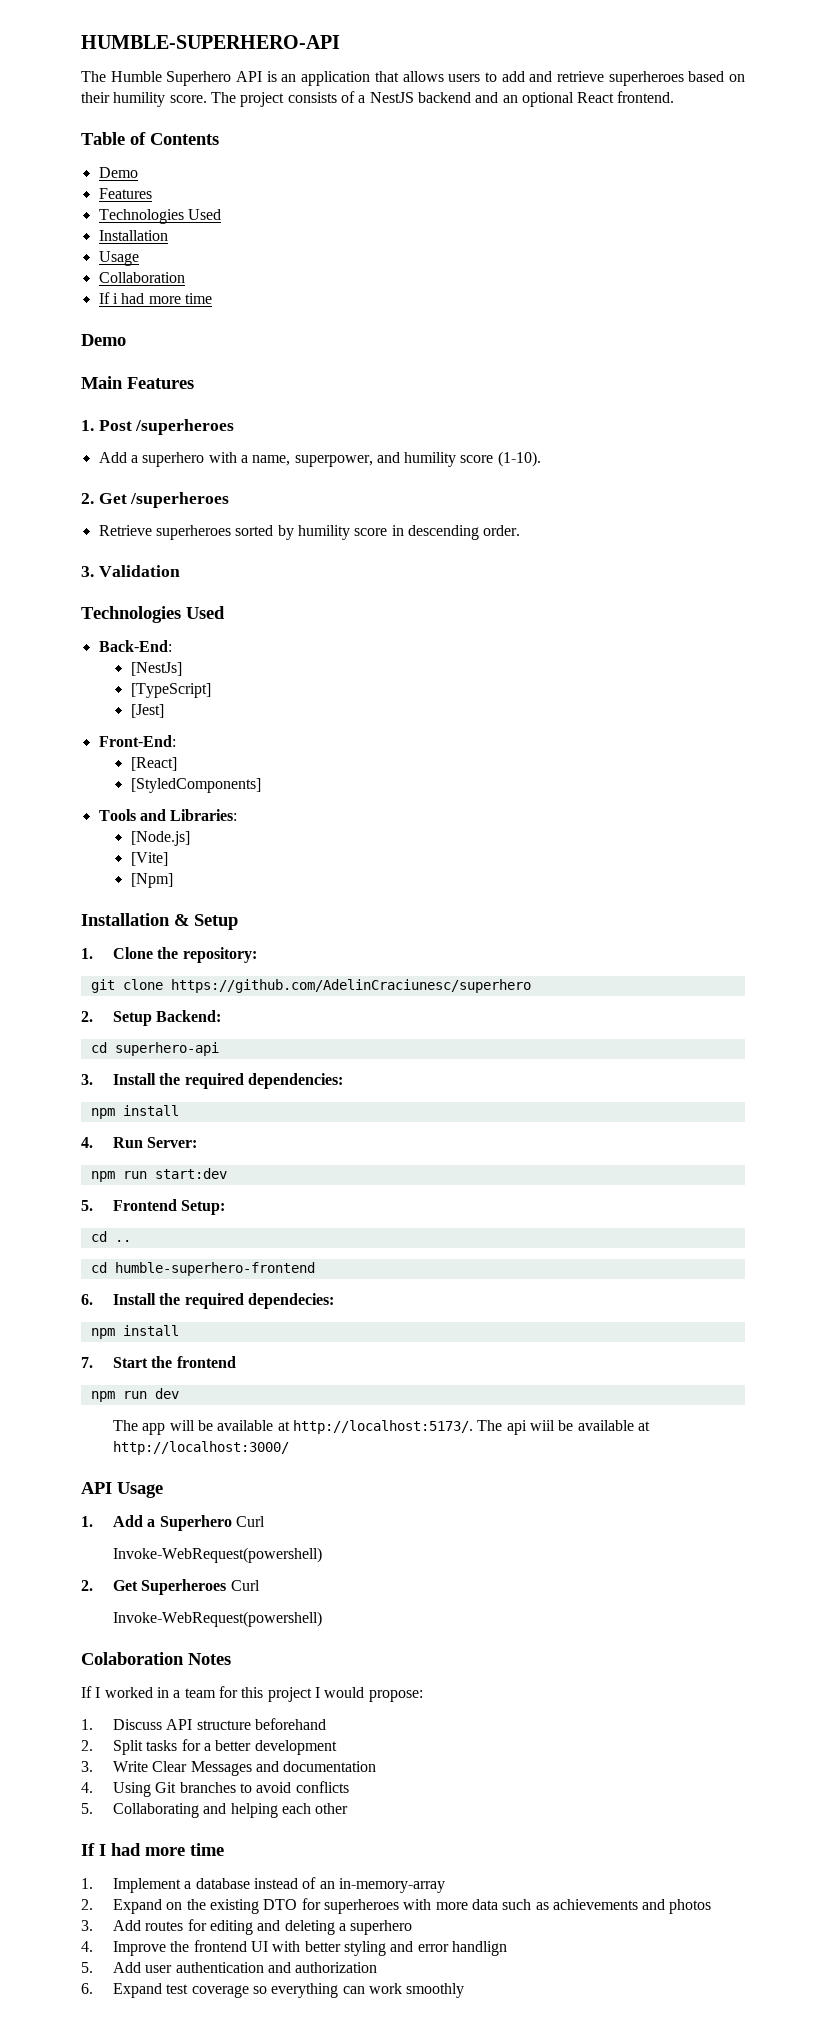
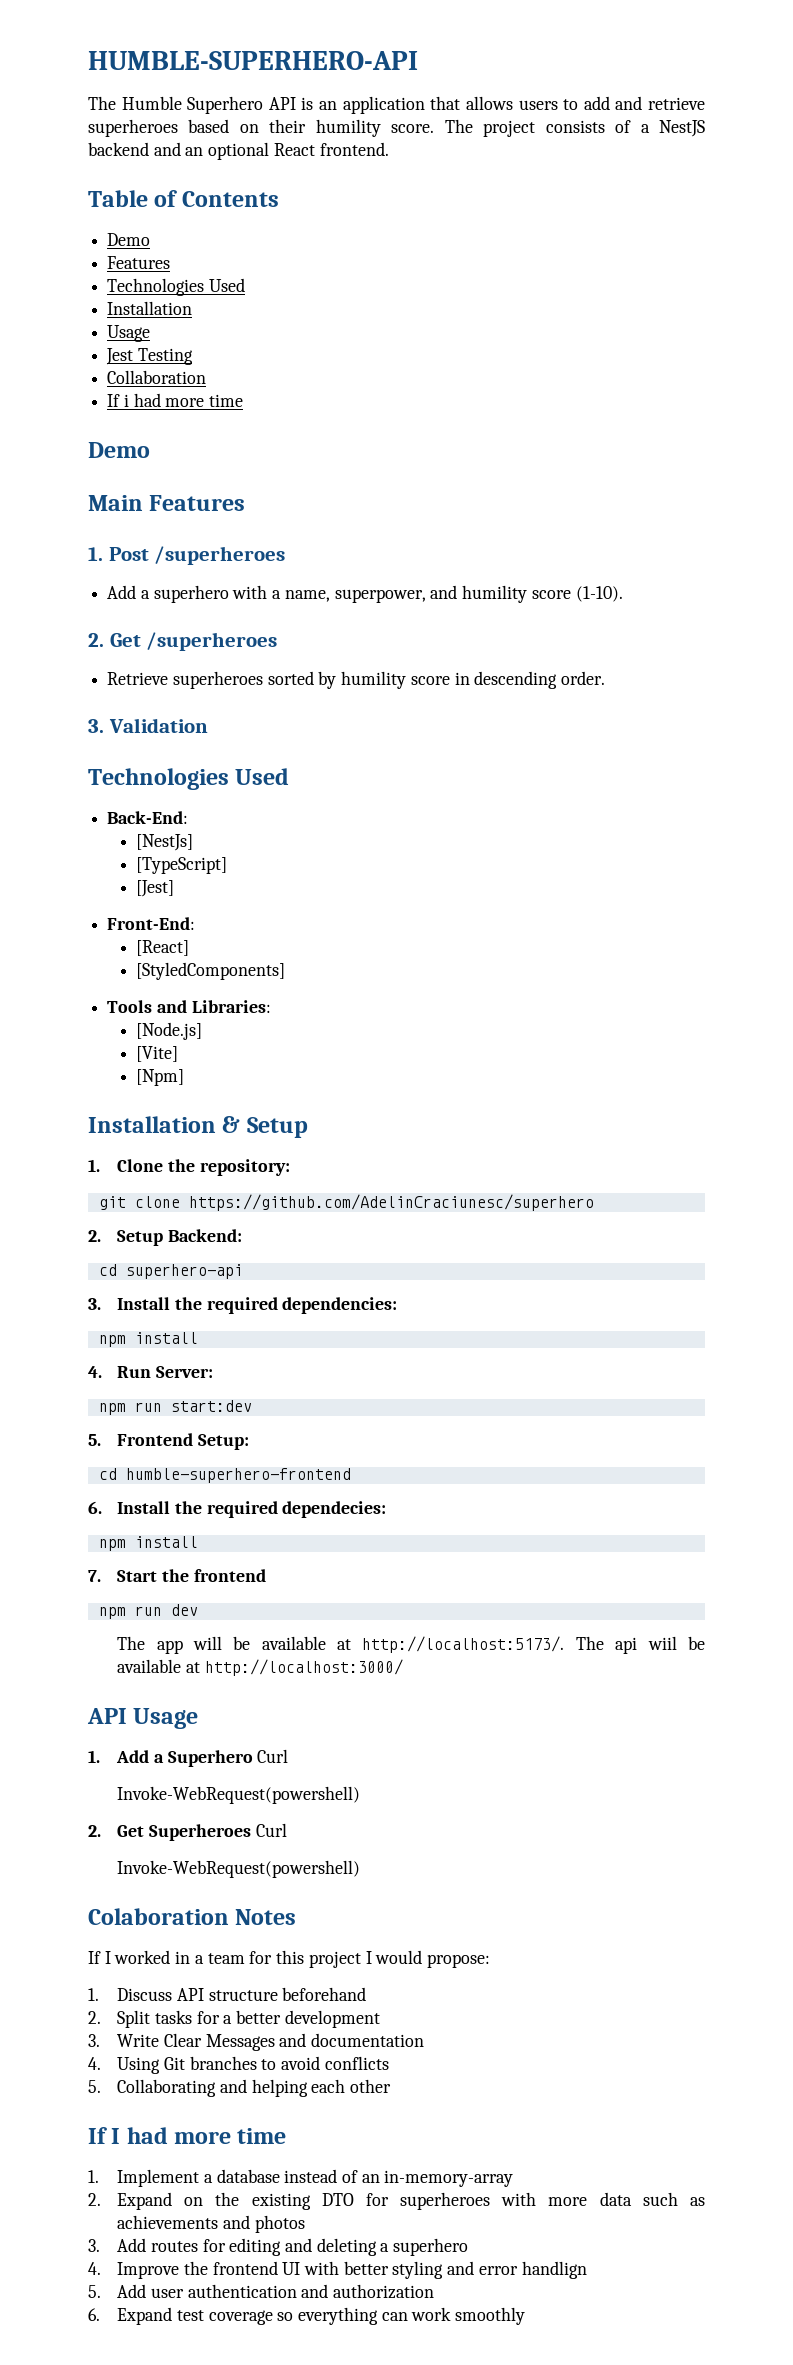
+ Jest Testing
- cd ..

